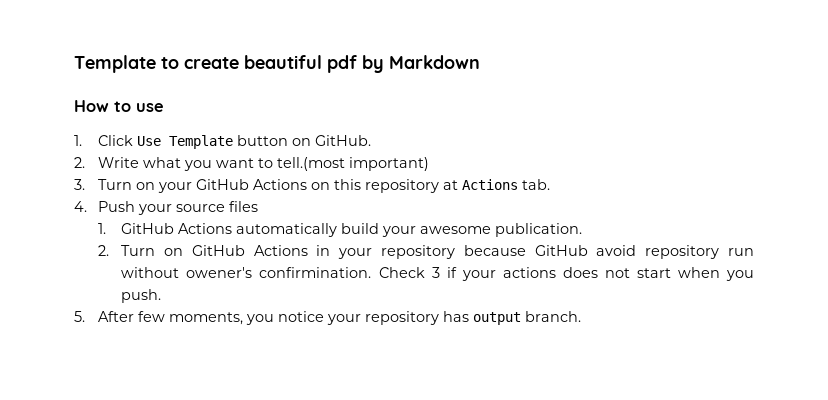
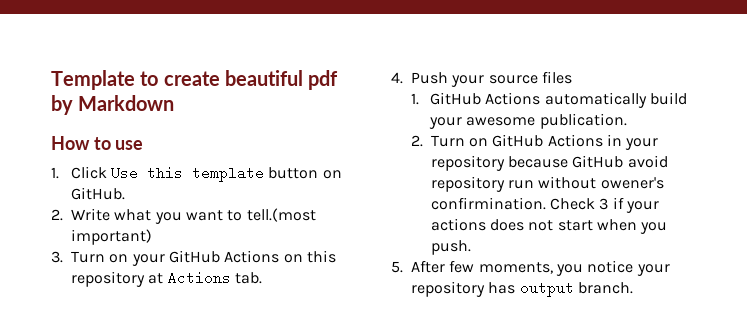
- 1. Click Use Template button on GitHub.
+ 1. Click Use this template button on GitHub.

